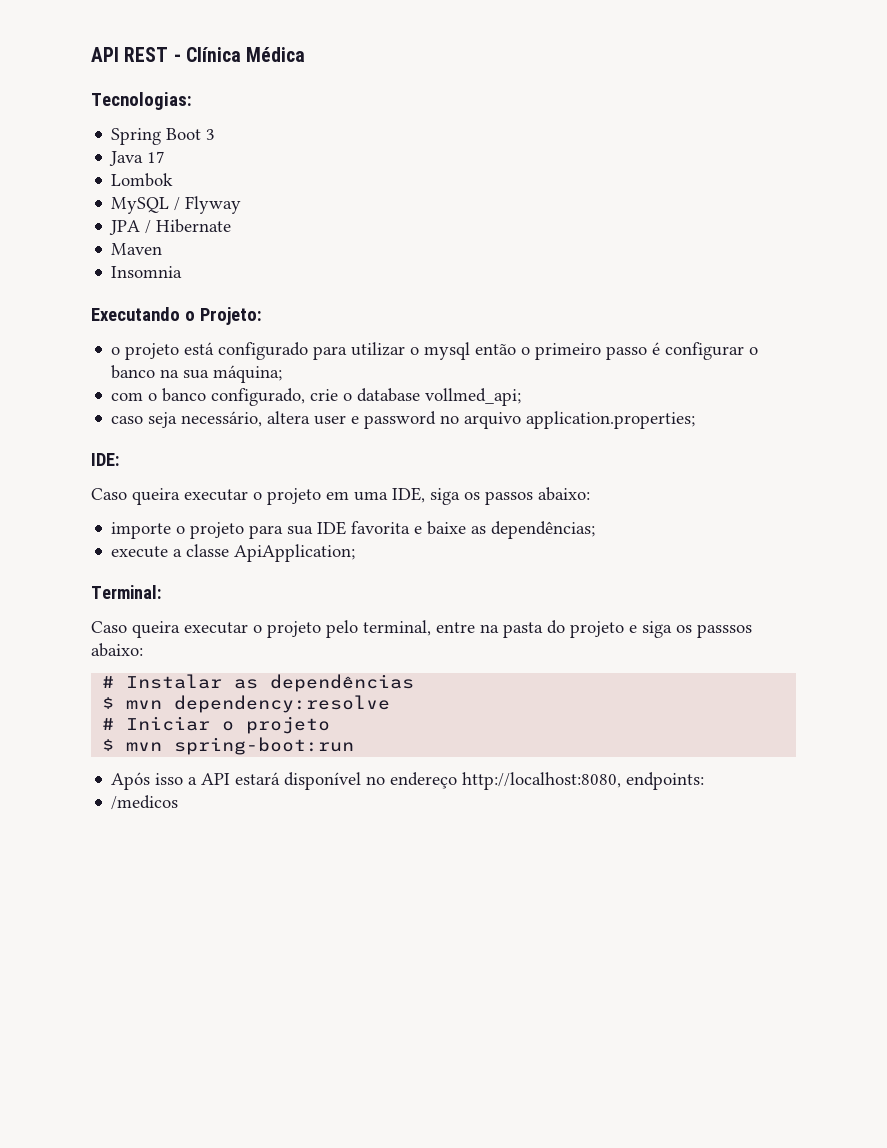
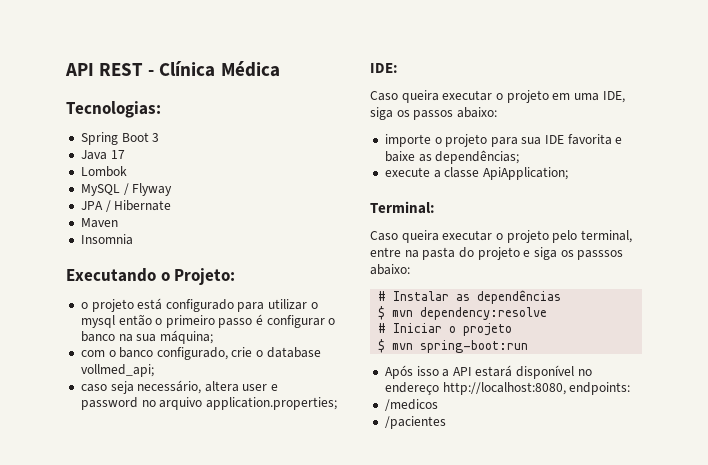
+ /pacientes

